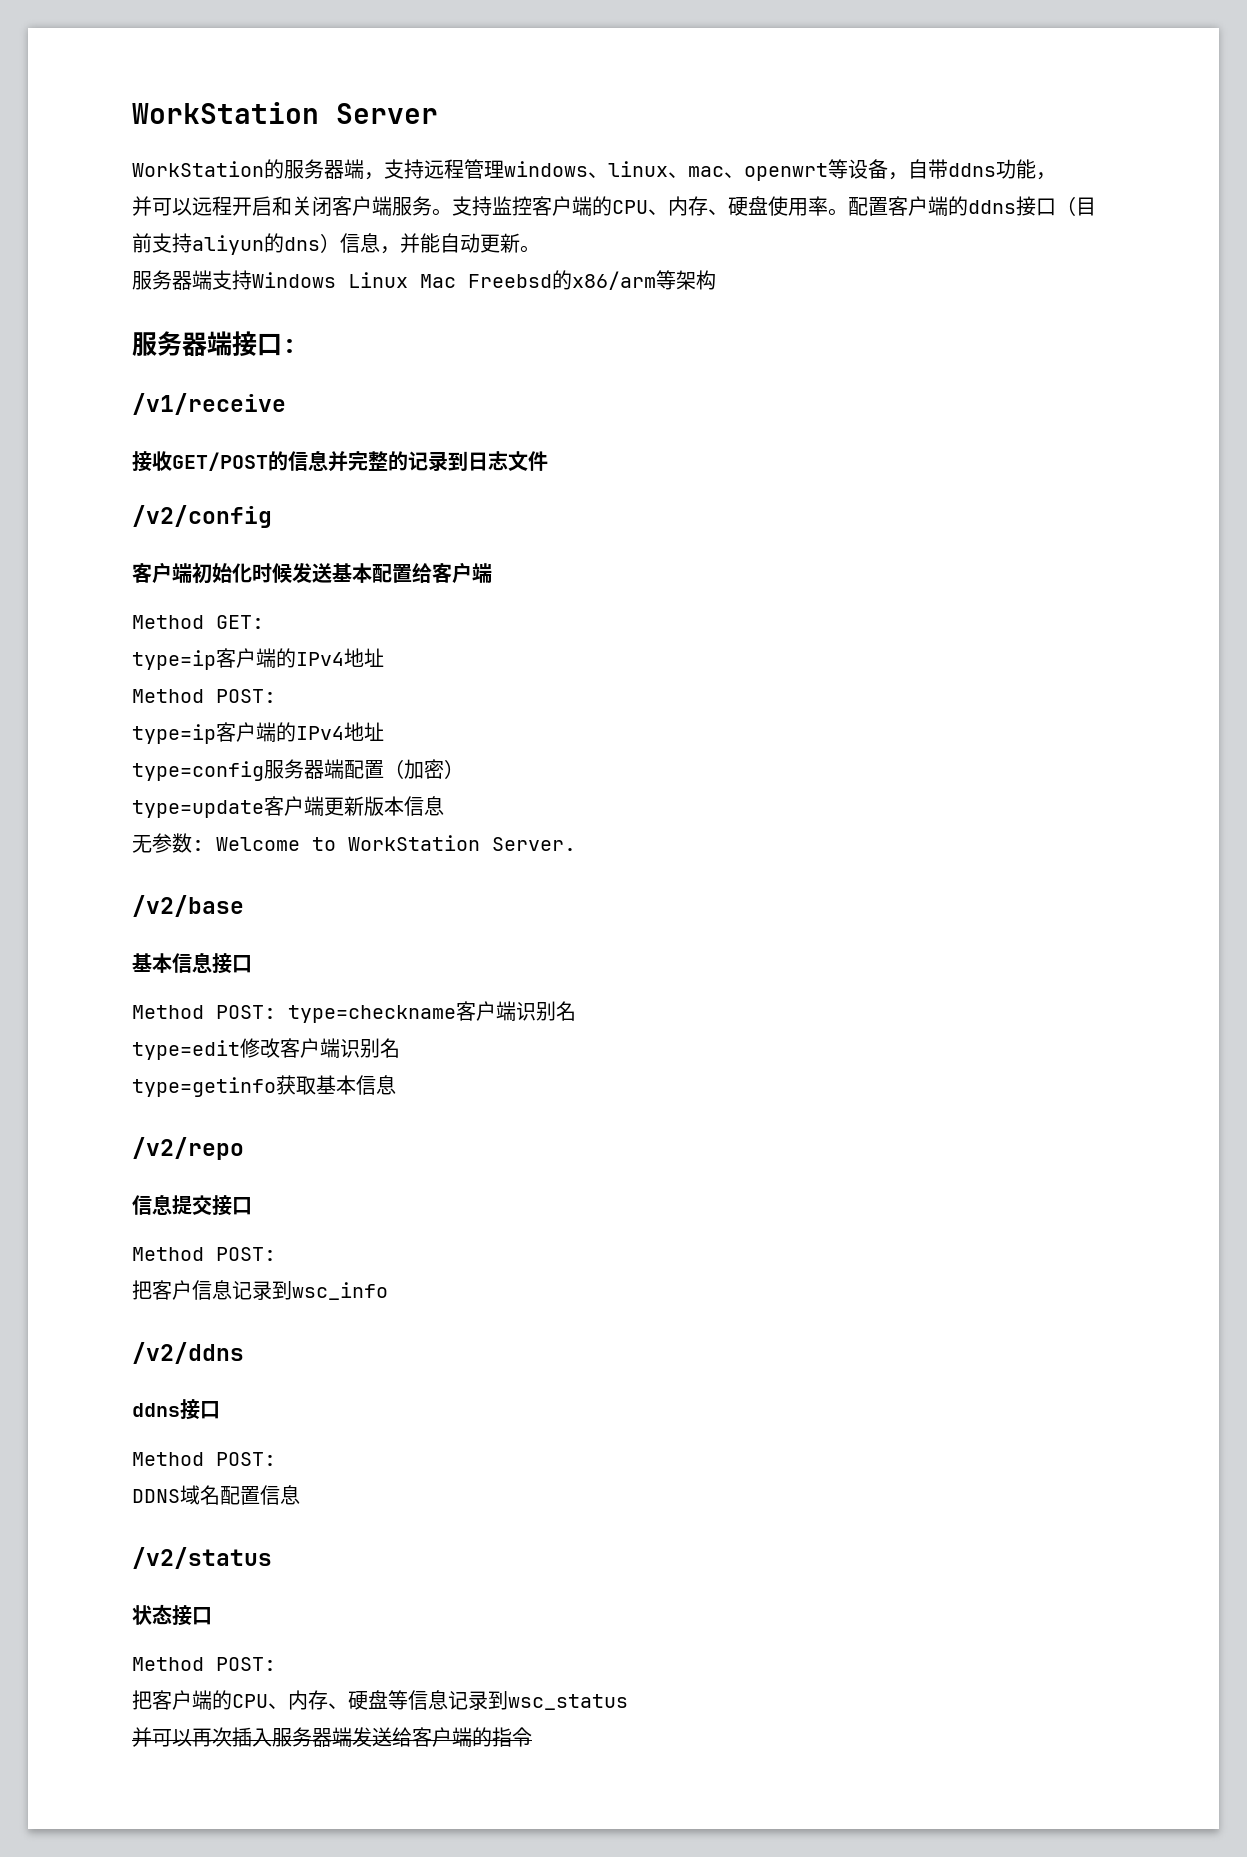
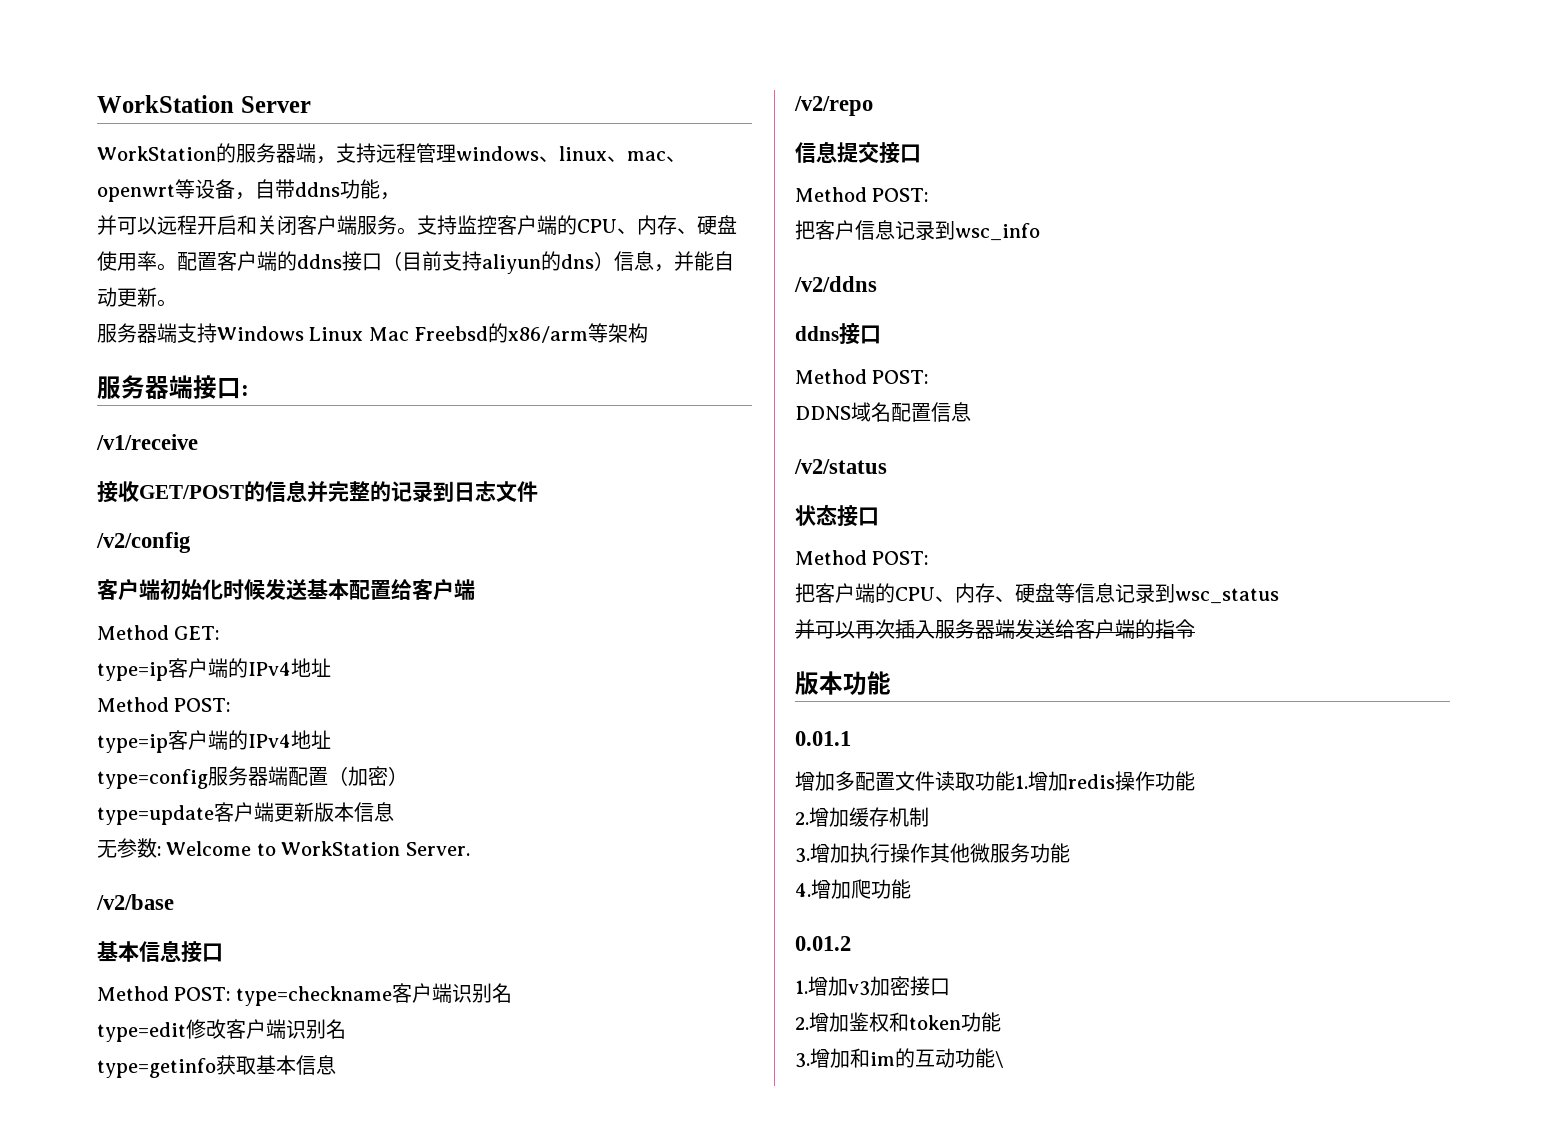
+ 版本功能
+ 0.01.1
+ 增加多配置文件读取功能1.增加redis操作功能
+ 2.增加缓存机制
+ 3.增加执行操作其他微服务功能
+ 4.增加爬功能
+ 0.01.2
+ 1.增加v3加密接口
+ 2.增加鉴权和token功能
+ 3.增加和im的互动功能\

